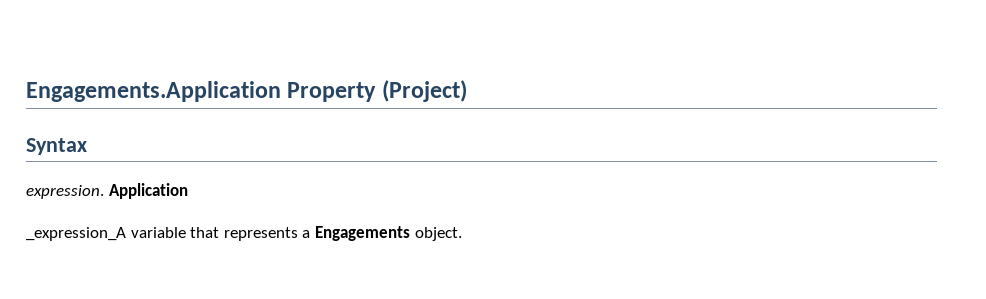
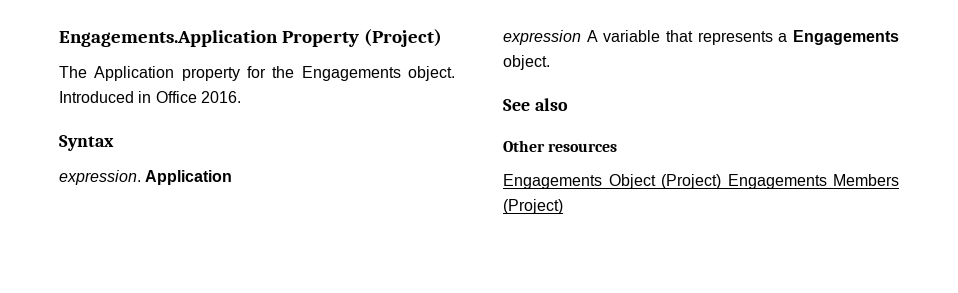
+ The Application property for the Engagements object. Introduced in Office 2016.
- _expression_A variable that represents a Engagements object.
+ expression A variable that represents a Engagements object.
+ See also
+ Other resources
+ Engagements Object (Project) Engagements Members (Project)

